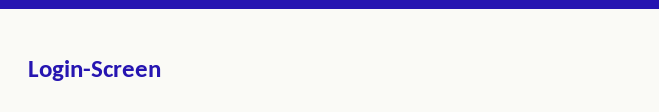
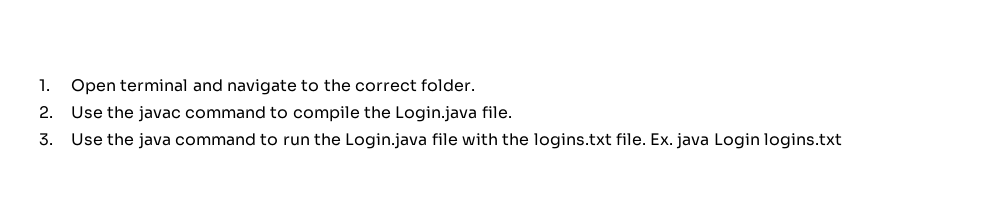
- Login-Screen
+ 1. Open terminal and navigate to the correct folder.
+ 2. Use the javac command to compile the Login.java file.
+ 3. Use the java command to run the Login.java file with the logins.txt file. Ex. java Login logins.txt

